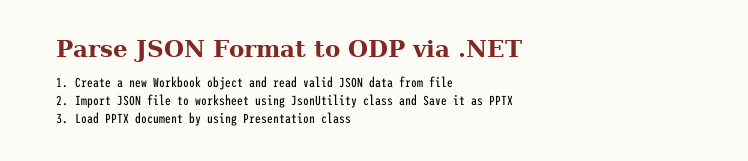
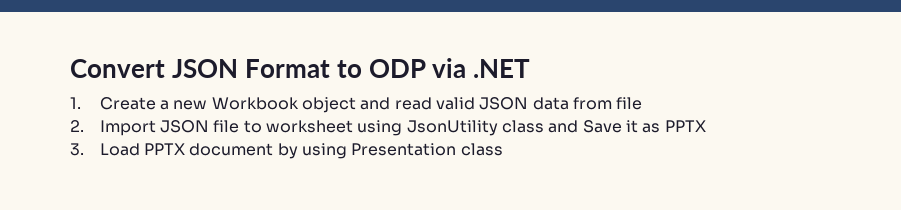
- Parse JSON Format to ODP via .NET
+ Convert JSON Format to ODP via .NET

